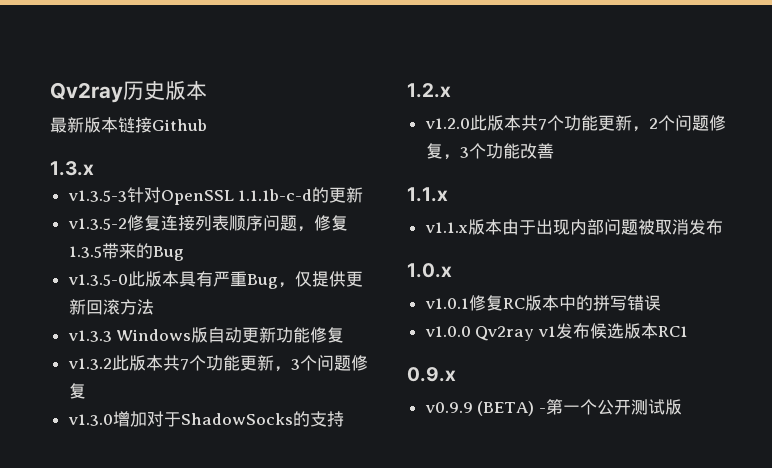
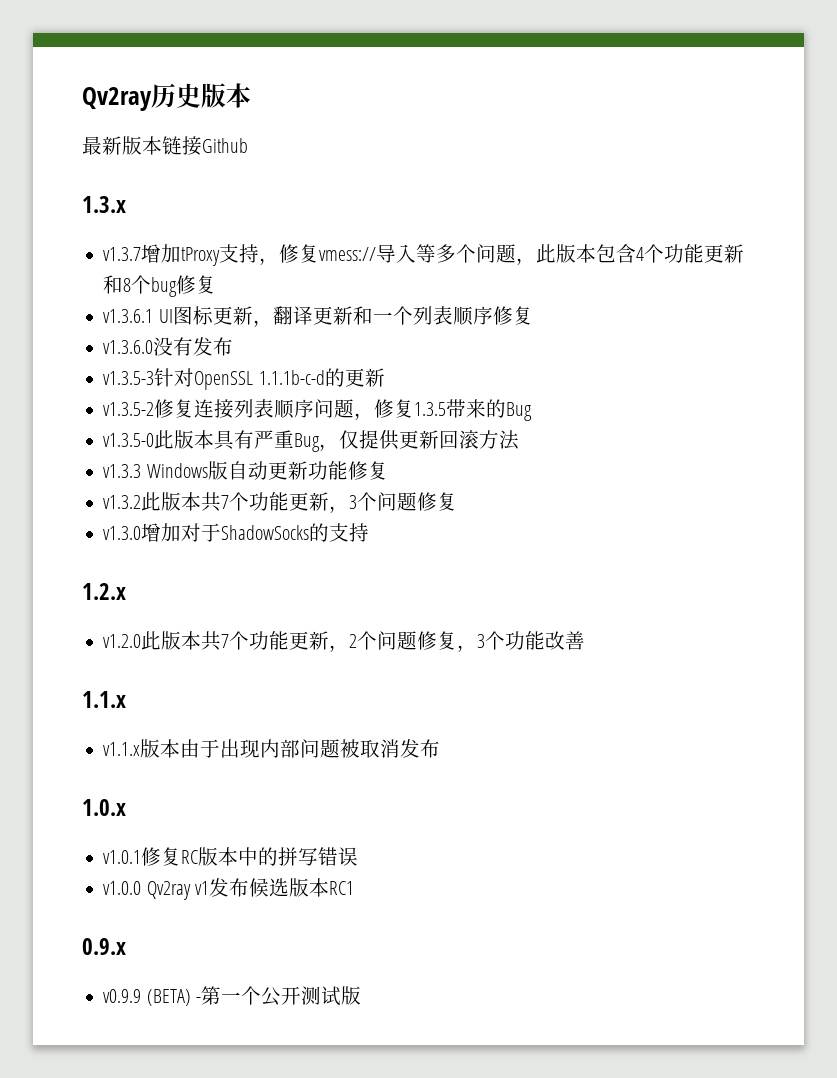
+ v1.3.7增加tProxy支持，修复vmess://导入等多个问题，此版本包含4个功能更新和8个bug修复
+ v1.3.6.1 UI图标更新，翻译更新和一个列表顺序修复
+ v1.3.6.0没有发布

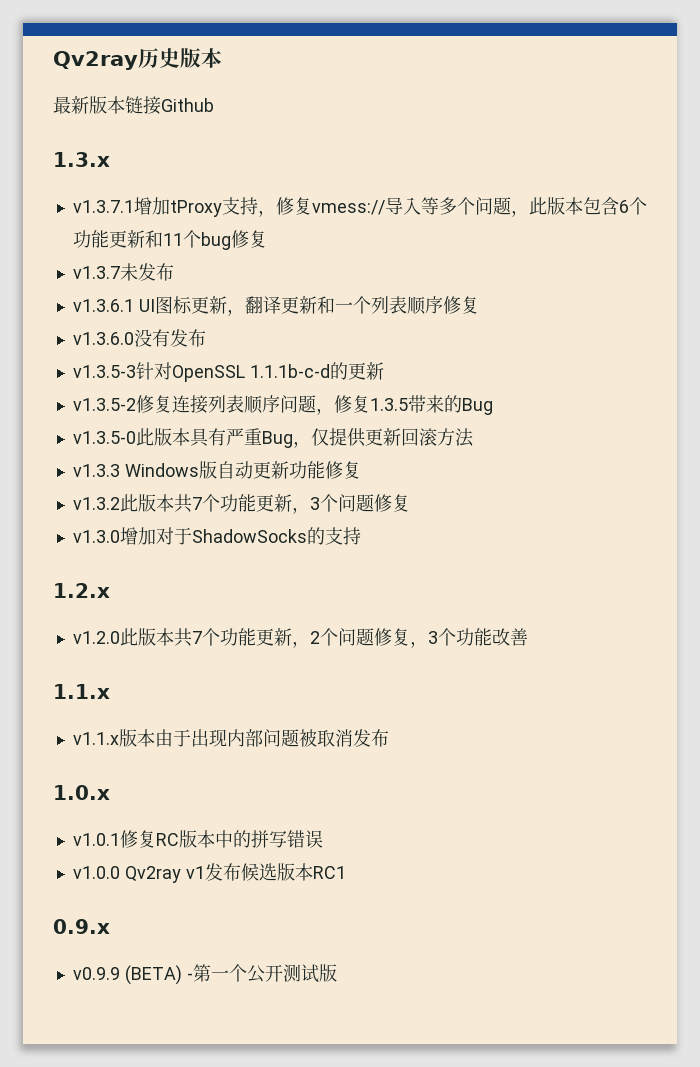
- v1.3.7增加tProxy支持，修复vmess://导入等多个问题，此版本包含4个功能更新和8个bug修复
+ v1.3.7.1增加tProxy支持，修复vmess://导入等多个问题，此版本包含6个功能更新和11个bug修复
+ v1.3.7未发布

